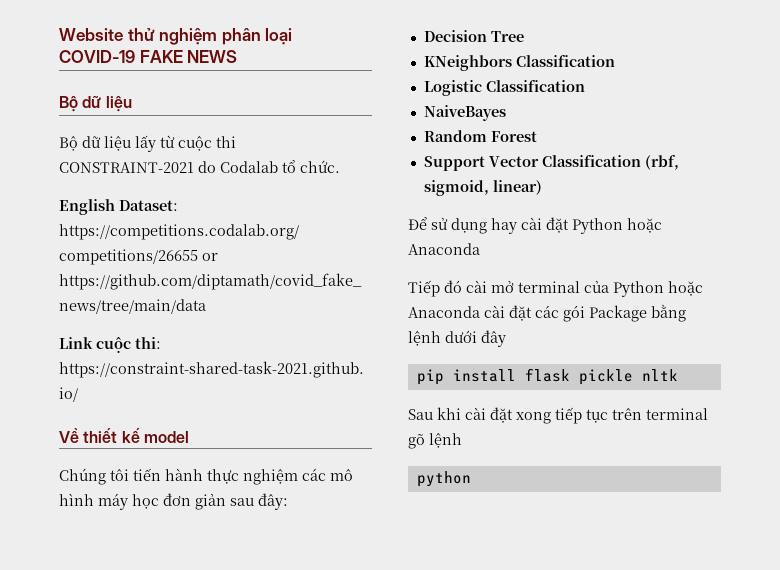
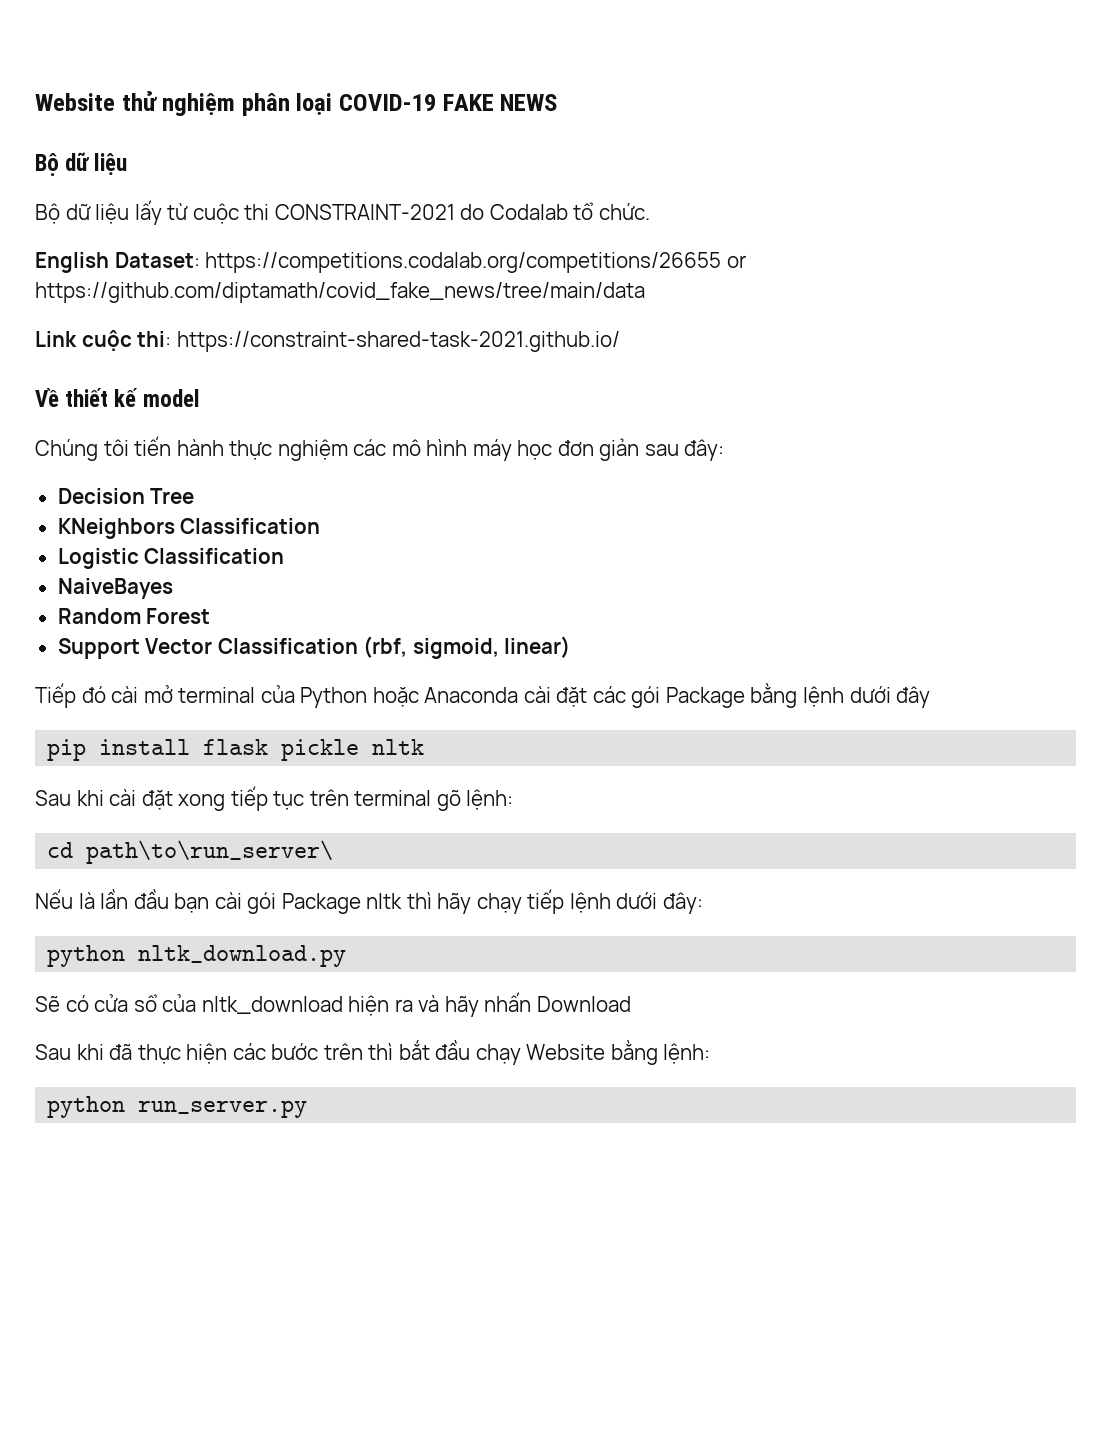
- Để sử dụng hay cài đặt Python hoặc Anaconda
- Sau khi cài đặt xong tiếp tục trên terminal gõ lệnh
- python
+ Sau khi cài đặt xong tiếp tục trên terminal gõ lệnh:
+ cd path\to\run_server\
+ Nếu là lần đầu bạn cài gói Package nltk thì hãy chạy tiếp lệnh dưới đây:
+ python nltk_download.py
+ Sẽ có cửa sổ của nltk_download hiện ra và hãy nhấn Download
+ Sau khi đã thực hiện các bước trên thì bắt đầu chạy Website bằng lệnh:
+ python run_server.py

